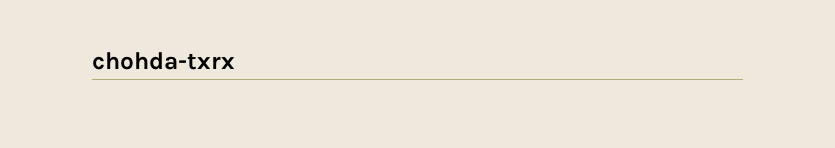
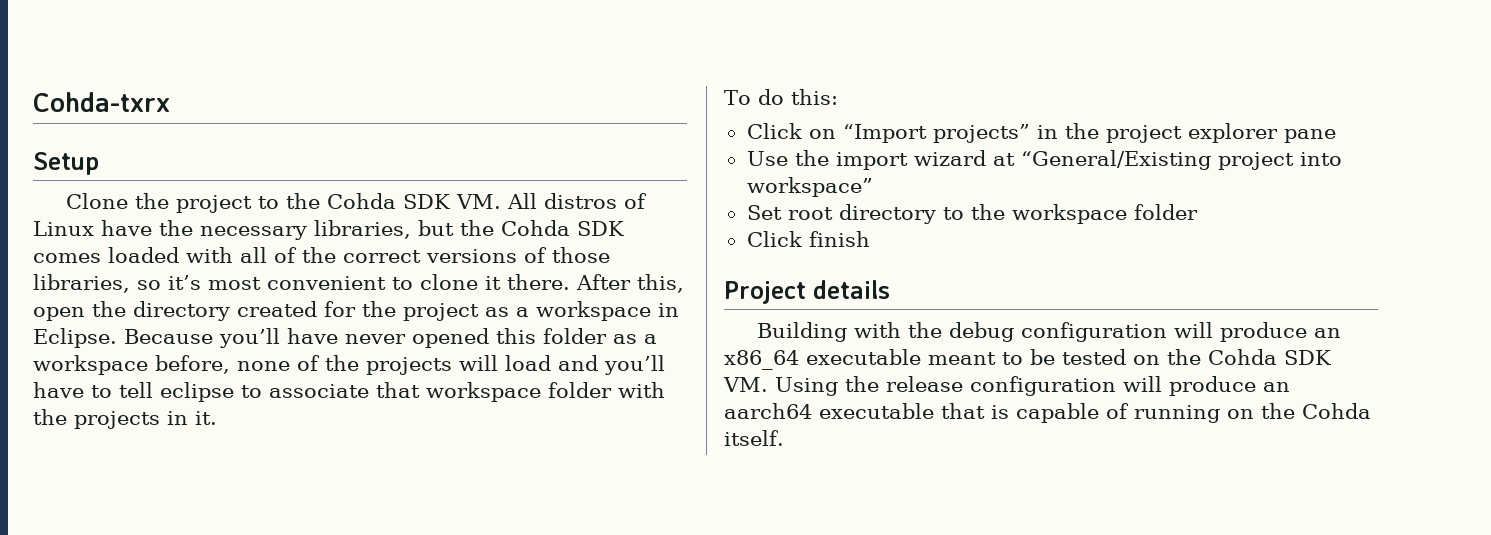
- chohda-txrx
+ Cohda-txrx
+ Setup
+ Clone the project to the Cohda SDK VM. All distros of Linux have the necessary libraries, but the Cohda SDK comes loaded with all of the correct versions of those libraries, so it’s most convenient to clone it there. After this, open the directory created for the project as a workspace in Eclipse. Because you’ll have never opened this folder as a workspace before, none of the projects will load and you’ll have to tell eclipse to associate that workspace folder with the projects in it.
+ To do this:
+ Click on “Import projects” in the project explorer pane
+ Use the import wizard at “General/Existing project into workspace”
+ Set root directory to the workspace folder
+ Click finish
+ Project details
+ Building with the debug configuration will produce an x86_64 executable meant to be tested on the Cohda SDK VM. Using the release configuration will produce an aarch64 executable that is capable of running on the Cohda itself.

